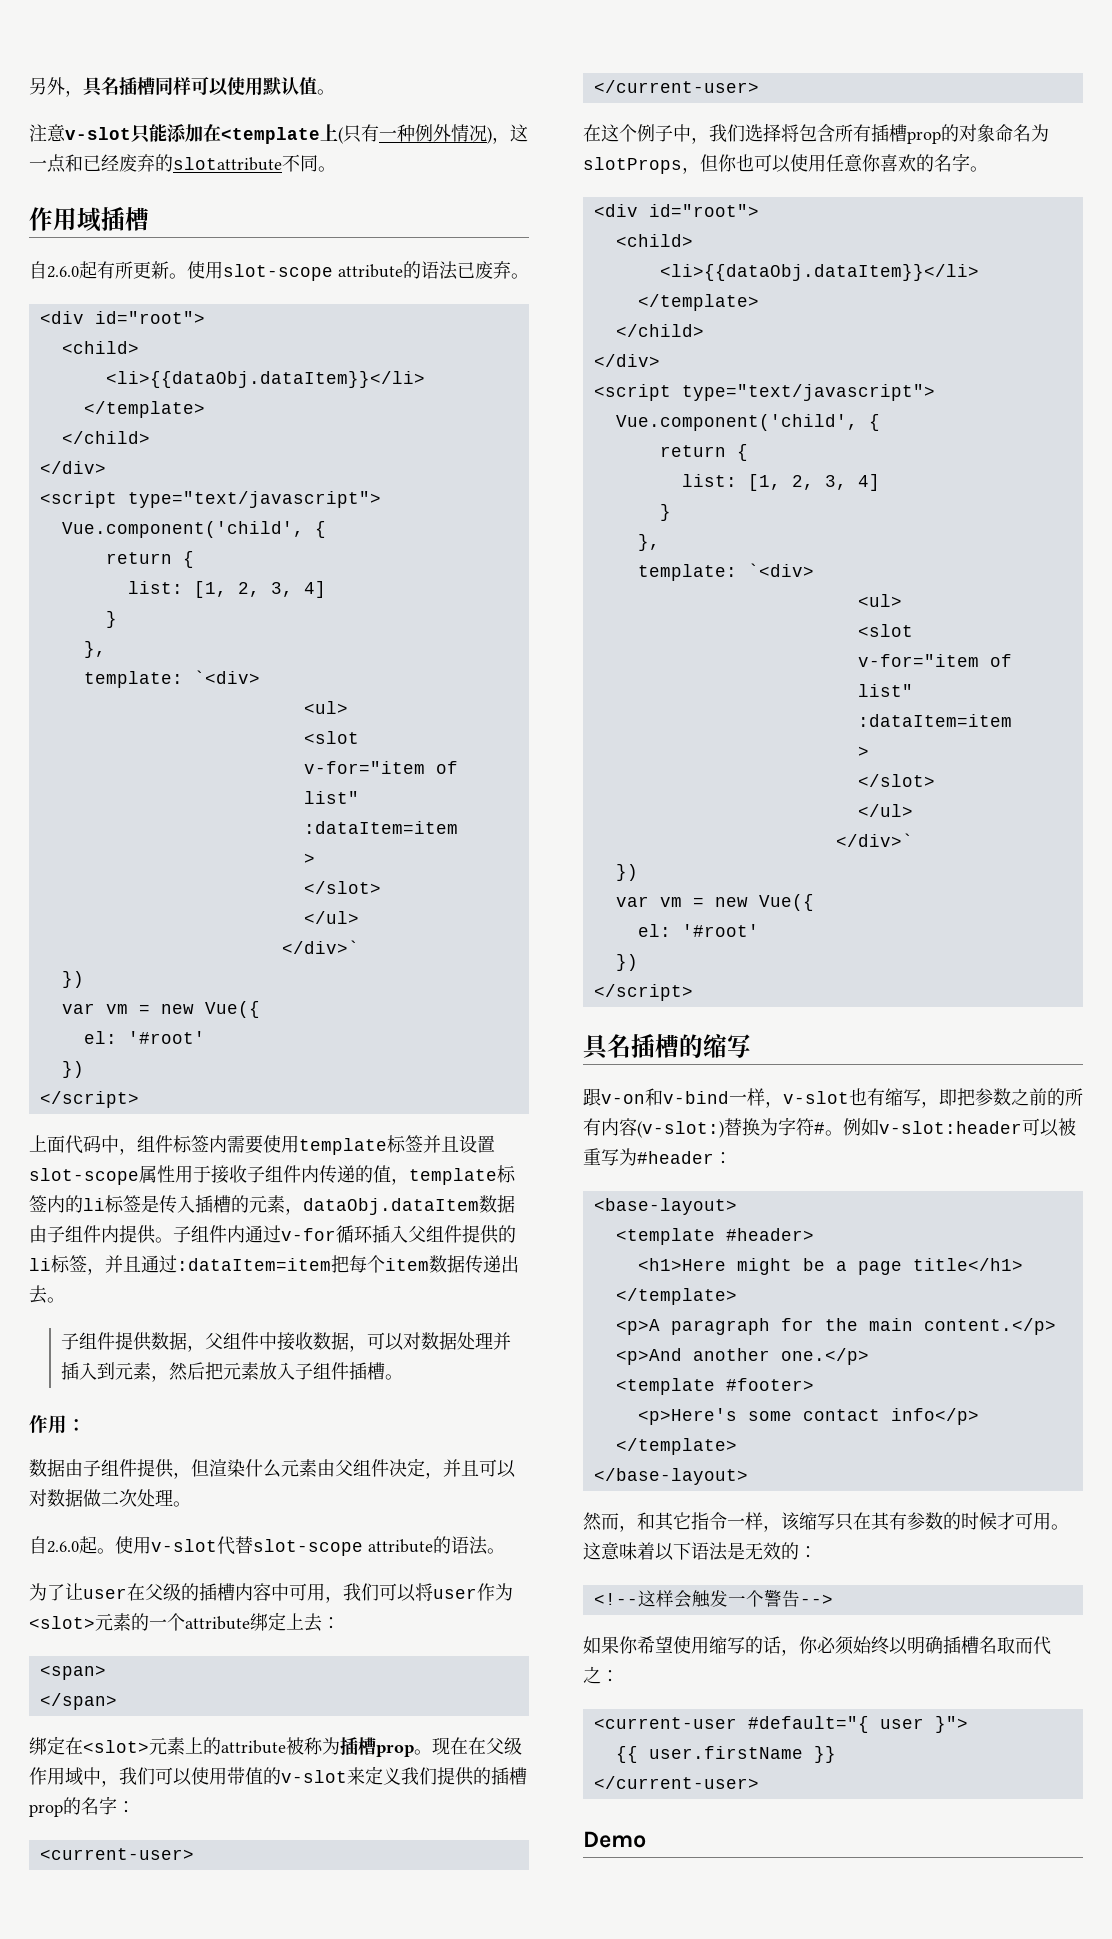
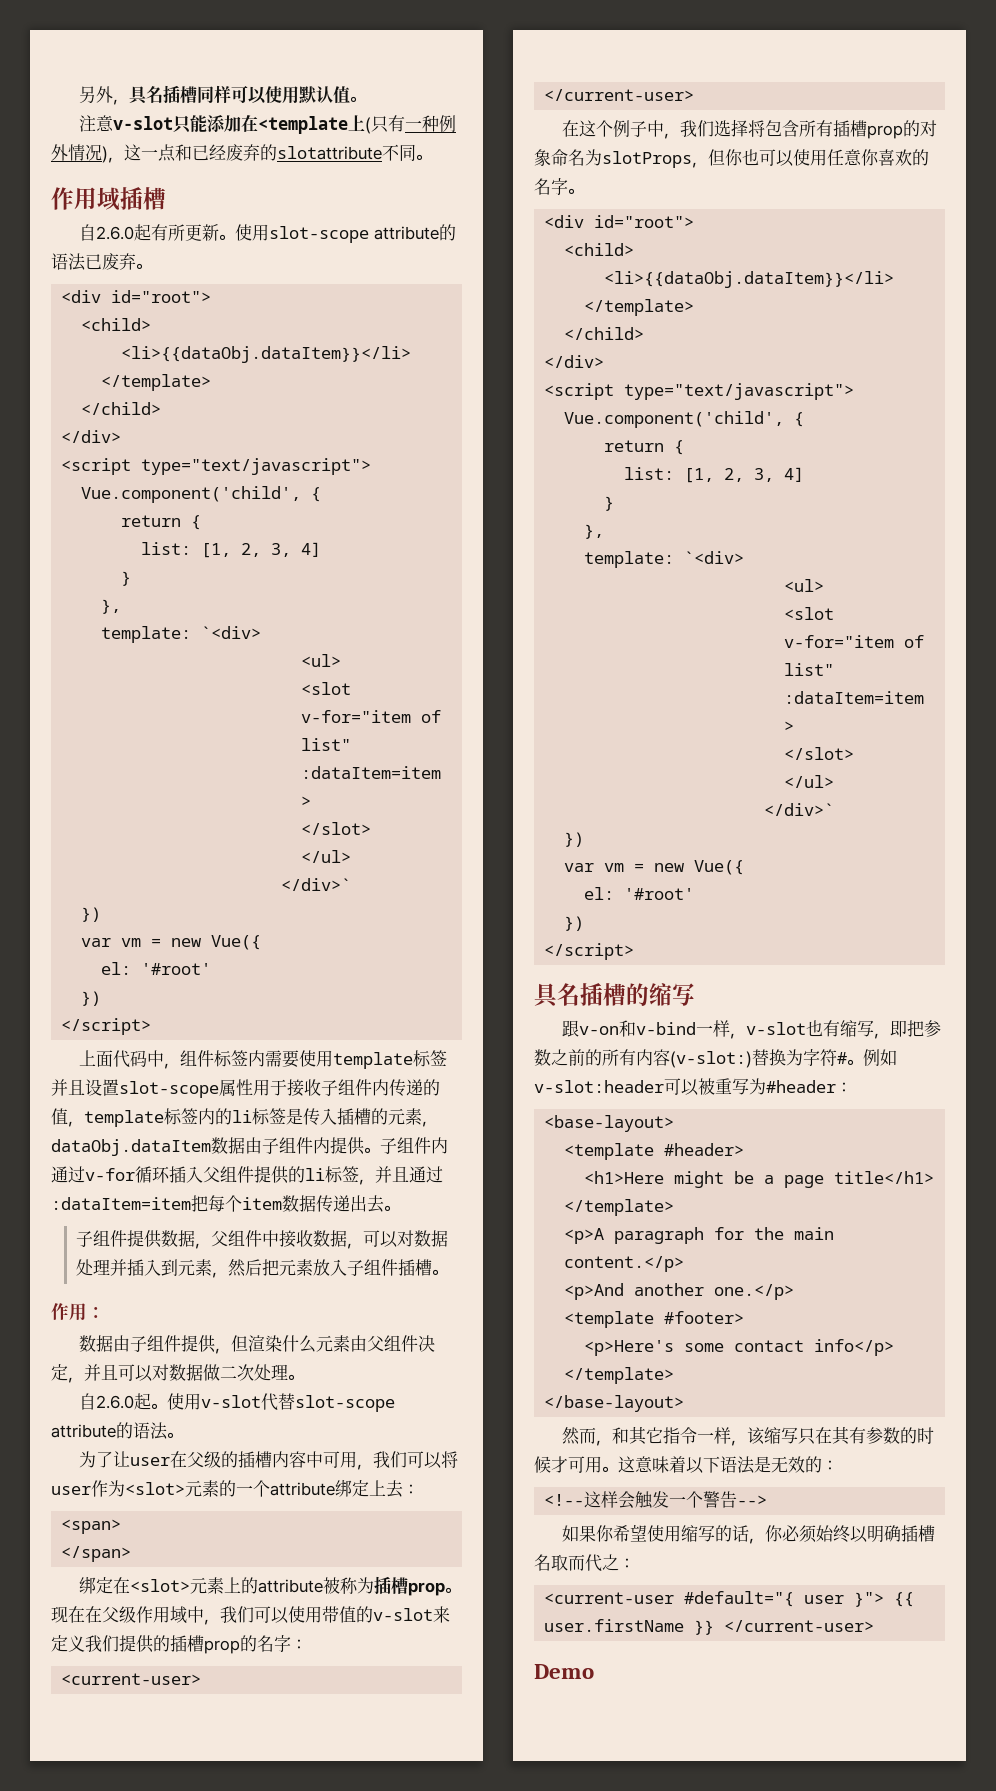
- <current-user #default="{ user }">
- {{ user.firstName }}
- </current-user>
+ <current-user #default="{ user }"> {{ user.firstName }} </current-user>

